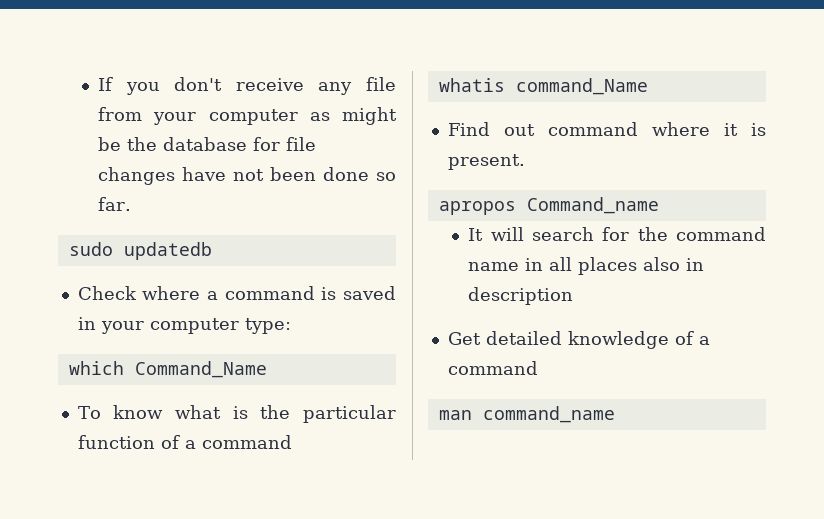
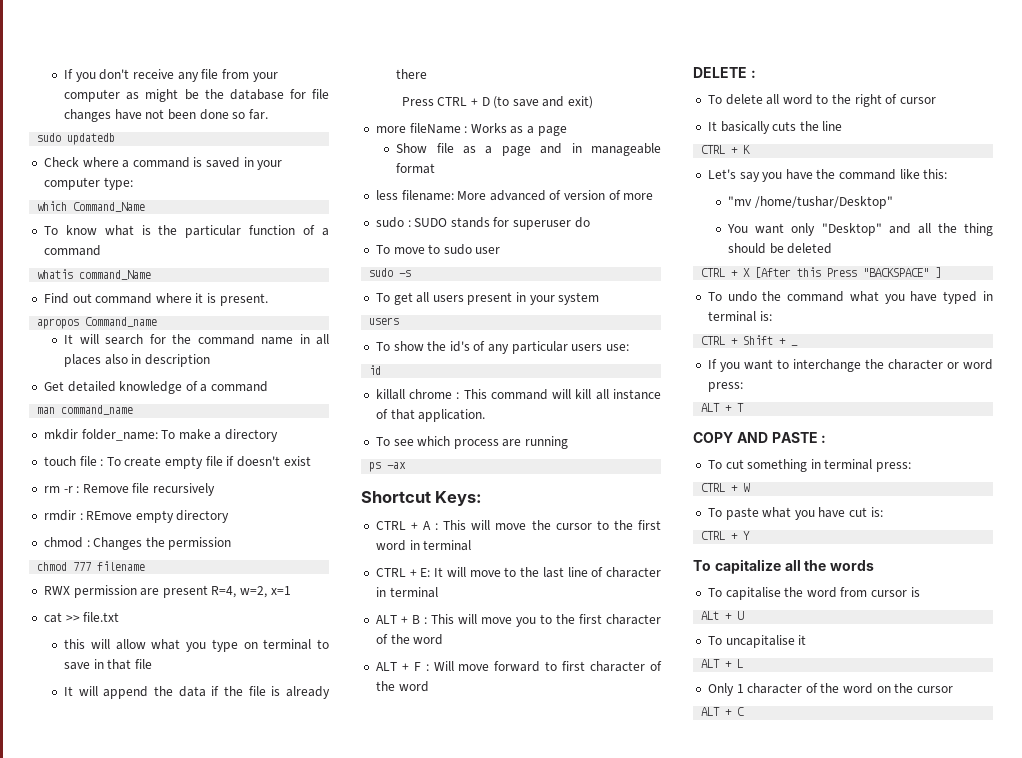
+ mkdir folder_name: To make a directory
+ touch file : To create empty file if doesn't exist
+ rm -r : Remove file recursively
+ rmdir : REmove empty directory
+ chmod : Changes the permission
+ chmod 777 filename
+ RWX permission are present R=4, w=2, x=1
+ cat >> file.txt
+ this will allow what you type on terminal to save in that file
+ It will append the data if the file is already there
+ Press CTRL + D (to save and exit)
+ more fileName : Works as a page
+ Show file as a page and in manageable format
+ less filename: More advanced of version of more
+ sudo : SUDO stands for superuser do
+ To move to sudo user
+ sudo -s
+ To get all users present in your system
+ users
+ To show the id's of any particular users use:
+ id
+ killall chrome : This command will kill all instance of that application.
+ To see which process are running
+ ps -ax
+ Shortcut Keys:
+ CTRL + A : This will move the cursor to the first word in terminal
+ CTRL + E: It will move to the last line of character in terminal
+ ALT + B : This will move you to the first character of the word
+ ALT + F : Will move forward to first character of the word
+ DELETE :
+ To delete all word to the right of cursor
+ It basically cuts the line
+ CTRL + K
+ Let's say you have the command like this:
+ "mv /home/tushar/Desktop"
+ You want only "Desktop" and all the thing should be deleted
+ CTRL + X [After this Press "BACKSPACE" ]
+ To undo the command what you have typed in terminal is:
+ CTRL + Shift + _
+ If you want to interchange the character or word press:
+ ALT + T
+ COPY AND PASTE :
+ To cut something in terminal press:
+ CTRL + W
+ To paste what you have cut is:
+ CTRL + Y
+ To capitalize all the words
+ To capitalise the word from cursor is
+ ALt + U
+ To uncapitalise it
+ ALT + L
+ Only 1 character of the word on the cursor
+ ALT + C

